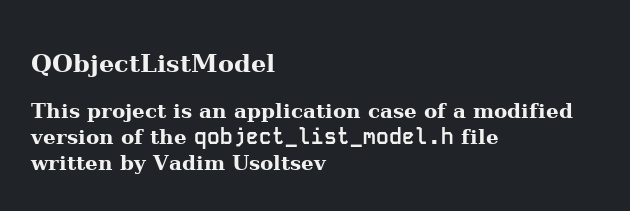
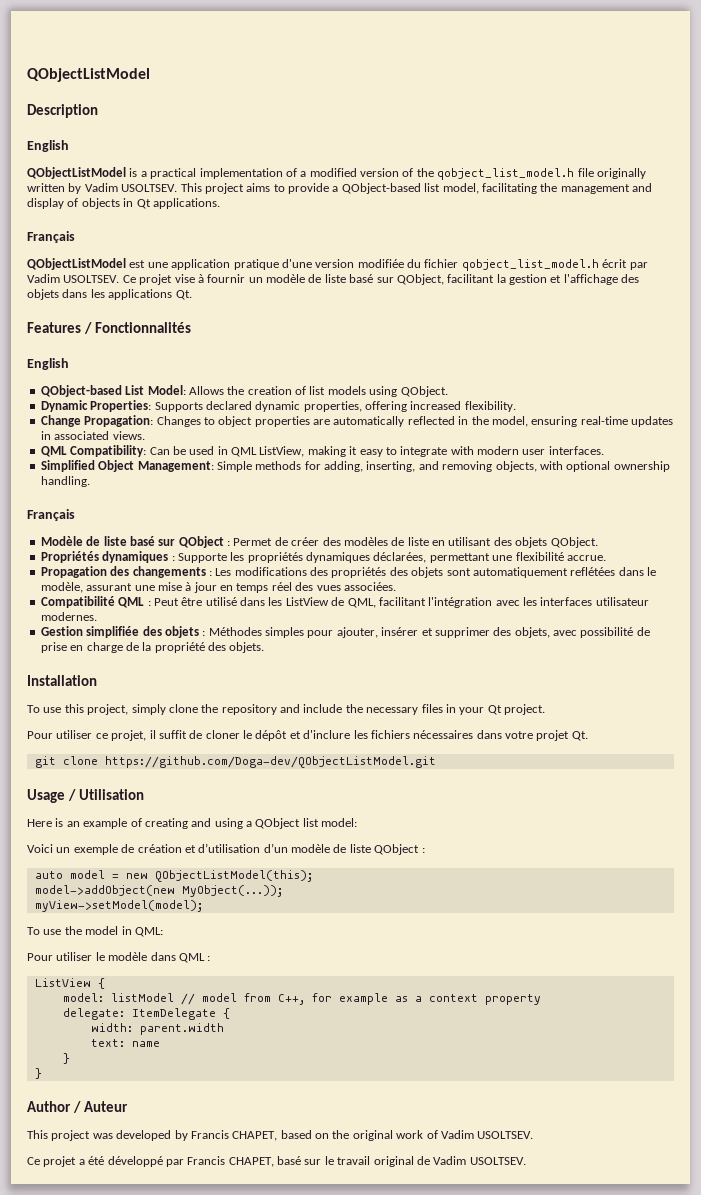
- This project is an application case of a modified version of the qobject_list_model.h file written by Vadim Usoltsev
+ Description
+ English
+ QObjectListModel is a practical implementation of a modified version of the qobject_list_model.h file originally written by Vadim USOLTSEV. This project aims to provide a QObject-based list model, facilitating the management and display of objects in Qt applications.
+ Français
+ QObjectListModel est une application pratique d'une version modifiée du fichier qobject_list_model.h écrit par Vadim USOLTSEV. Ce projet vise à fournir un modèle de liste basé sur QObject, facilitant la gestion et l'affichage des objets dans les applications Qt.
+ Features / Fonctionnalités
+ English
+ QObject-based List Model: Allows the creation of list models using QObject.
+ Dynamic Properties: Supports declared dynamic properties, offering increased flexibility.
+ Change Propagation: Changes to object properties are automatically reflected in the model, ensuring real-time updates in associated views.
+ QML Compatibility: Can be used in QML ListView, making it easy to integrate with modern user interfaces.
+ Simplified Object Management: Simple methods for adding, inserting, and removing objects, with optional ownership handling.
+ Français
+ Modèle de liste basé sur QObject : Permet de créer des modèles de liste en utilisant des objets QObject.
+ Propriétés dynamiques : Supporte les propriétés dynamiques déclarées, permettant une flexibilité accrue.
+ Propagation des changements : Les modifications des propriétés des objets sont automatiquement reflétées dans le modèle, assurant une mise à jour en temps réel des vues associées.
+ Compatibilité QML : Peut être utilisé dans les ListView de QML, facilitant l'intégration avec les interfaces utilisateur modernes.
+ Gestion simplifiée des objets : Méthodes simples pour ajouter, insérer et supprimer des objets, avec possibilité de prise en charge de la propriété des objets.
+ Installation
+ To use this project, simply clone the repository and include the necessary files in your Qt project.
+ Pour utiliser ce projet, il suffit de cloner le dépôt et d'inclure les fichiers nécessaires dans votre projet Qt.
+ git clone https://github.com/Doga-dev/QObjectListModel.git
+ Usage / Utilisation
+ Here is an example of creating and using a QObject list model:
+ Voici un exemple de création et d’utilisation d’un modèle de liste QObject :
+ auto model = new QObjectListModel(this);
+ model->addObject(new MyObject(...));
+ myView->setModel(model);
+ To use the model in QML:
+ Pour utiliser le modèle dans QML :
+ ListView {
+ model: listModel // model from C++, for example as a context property
+ delegate: ItemDelegate {
+ width: parent.width
+ text: name
+ }
+ }
+ Author / Auteur
+ This project was developed by Francis CHAPET, based on the original work of Vadim USOLTSEV.
+ Ce projet a été développé par Francis CHAPET, basé sur le travail original de Vadim USOLTSEV.

